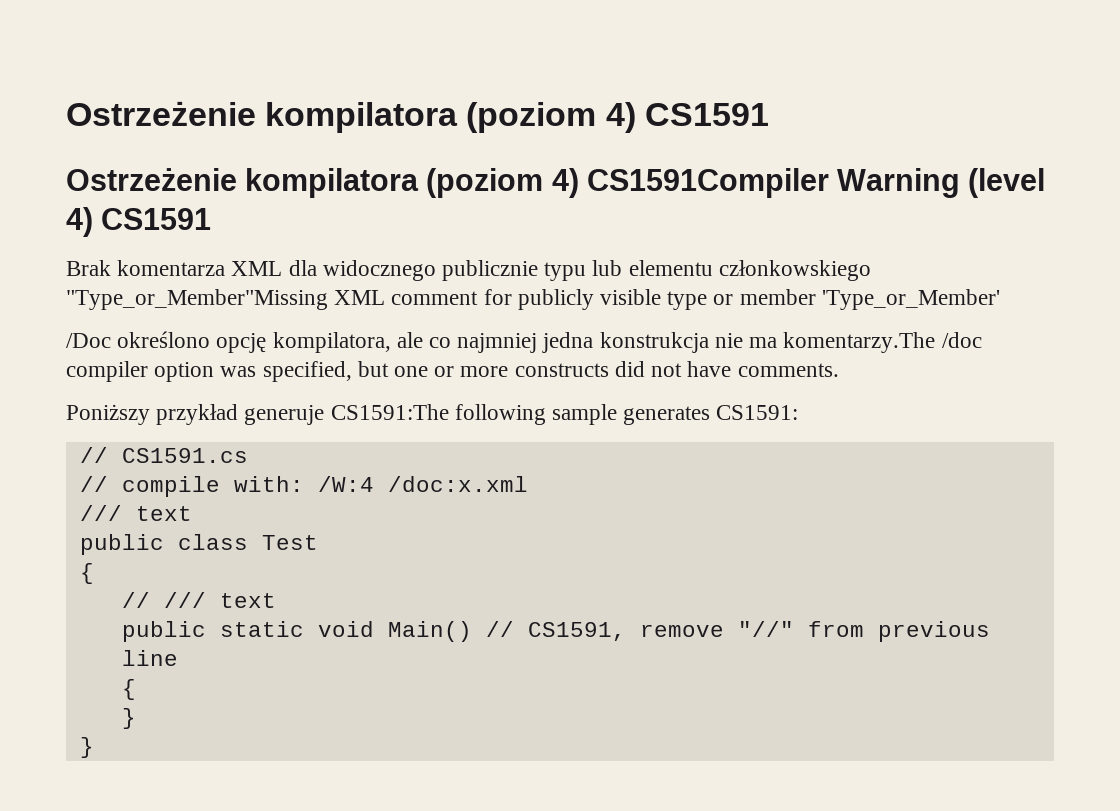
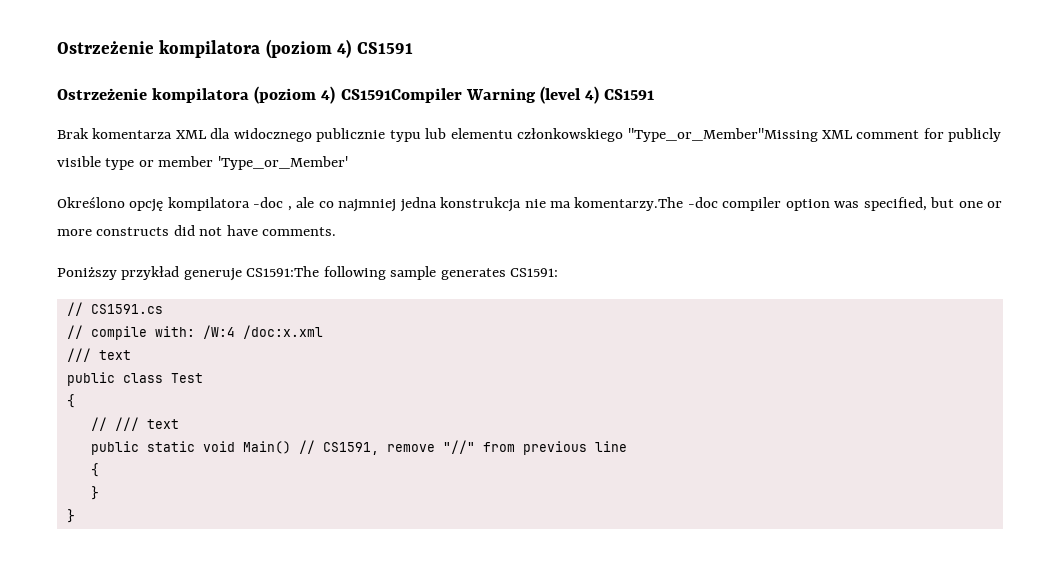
- /Doc określono opcję kompilatora, ale co najmniej jedna konstrukcja nie ma komentarzy.The /doc compiler option was specified, but one or more constructs did not have comments.
+ Określono opcję kompilatora -doc , ale co najmniej jedna konstrukcja nie ma komentarzy.The -doc compiler option was specified, but one or more constructs did not have comments.

